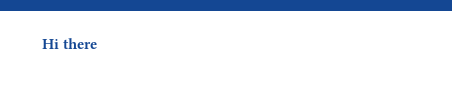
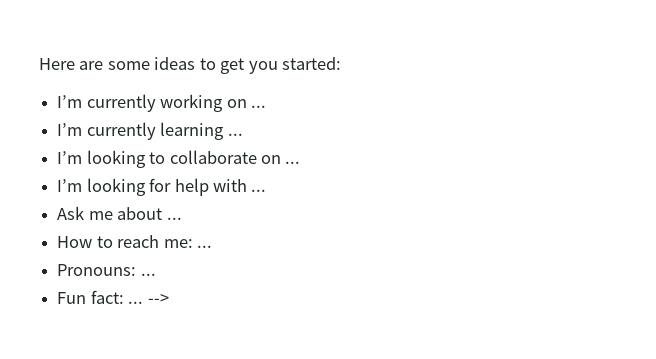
- Hi there
+ Here are some ideas to get you started:
+ I’m currently working on ...
+ I’m currently learning ...
+ I’m looking to collaborate on ...
+ I’m looking for help with ...
+ Ask me about ...
+ How to reach me: ...
+ Pronouns: ...
+ Fun fact: ... -->

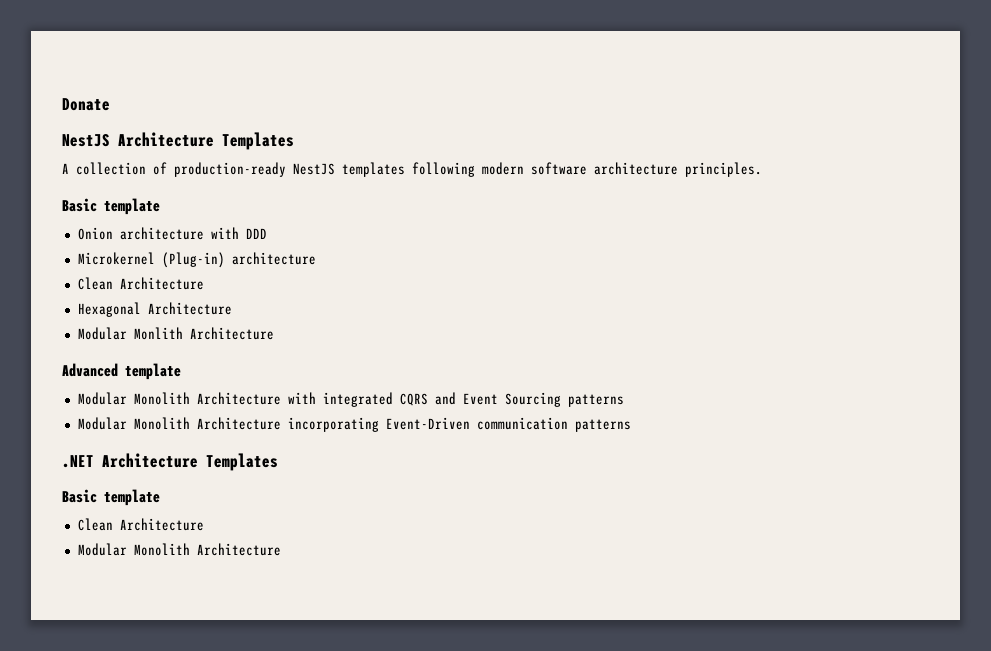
- Here are some ideas to get you started:
- I’m currently working on ...
- I’m currently learning ...
- I’m looking to collaborate on ...
- I’m looking for help with ...
- Ask me about ...
- How to reach me: ...
- Pronouns: ...
- Fun fact: ... -->
+ Donate
+ NestJS Architecture Templates
+ A collection of production-ready NestJS templates following modern software architecture principles.
+ Basic template
+ Onion architecture with DDD
+ Microkernel (Plug-in) architecture
+ Clean Architecture
+ Hexagonal Architecture
+ Modular Monlith Architecture
+ Advanced template
+ Modular Monolith Architecture with integrated CQRS and Event Sourcing patterns
+ Modular Monolith Architecture incorporating Event-Driven communication patterns
+ .NET Architecture Templates
+ Basic template
+ Clean Architecture
+ Modular Monolith Architecture

